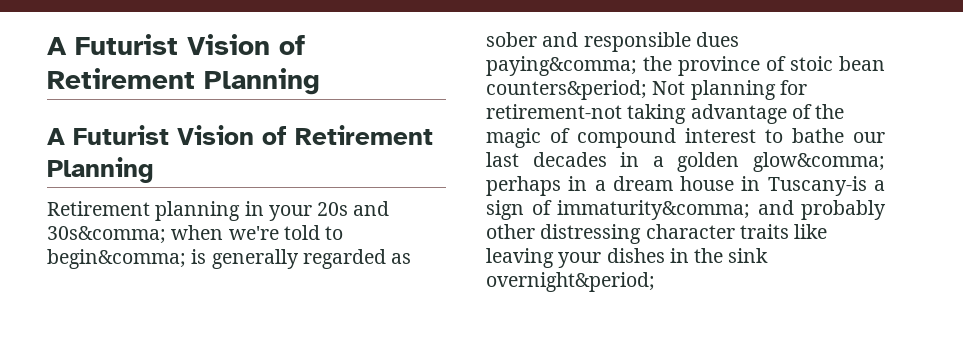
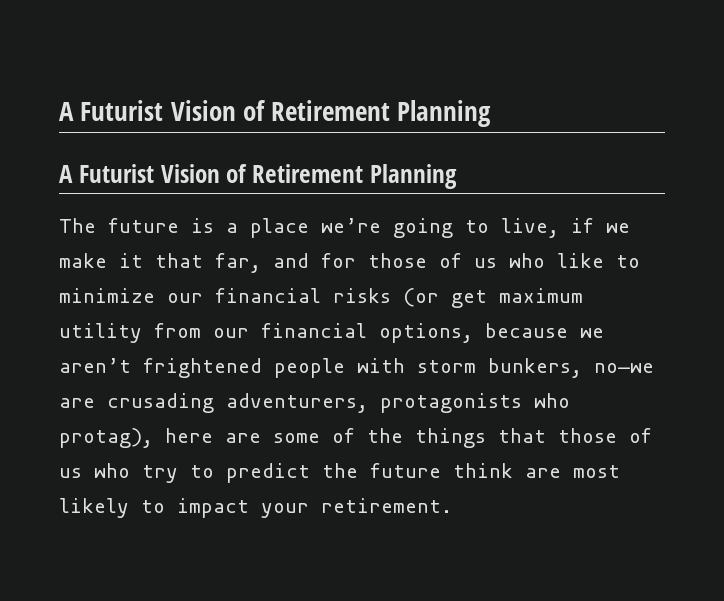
- Retirement planning in your 20s and 30s&comma; when we're told to begin&comma; is generally regarded as sober and responsible dues paying&comma; the province of stoic bean counters&period; Not planning for retirement-not taking advantage of the magic of compound interest to bathe our last decades in a golden glow&comma; perhaps in a dream house in Tuscany-is a sign of immaturity&comma; and probably other distressing character traits like leaving your dishes in the sink overnight&period;
+ The future is a place we’re going to live, if we make it that far, and for those of us who like to minimize our financial risks (or get maximum utility from our financial options, because we aren’t frightened people with storm bunkers, no—we are crusading adventurers, protagonists who protag), here are some of the things that those of us who try to predict the future think are most likely to impact your retirement.

